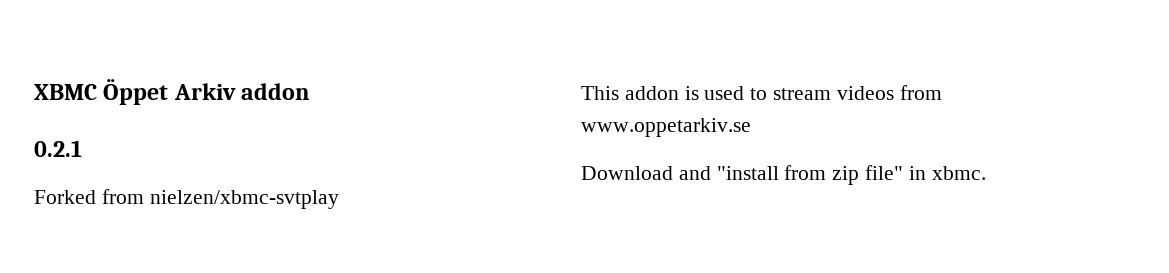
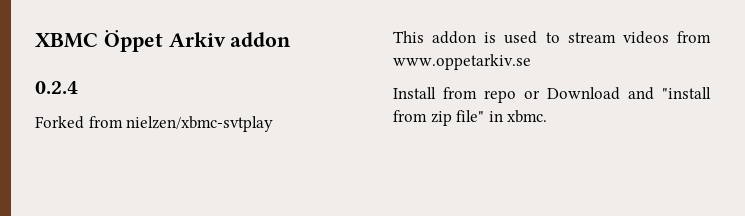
- 0.2.1
+ 0.2.4
- Download and "install from zip file" in xbmc.
+ Install from repo or Download and "install from zip file" in xbmc.

